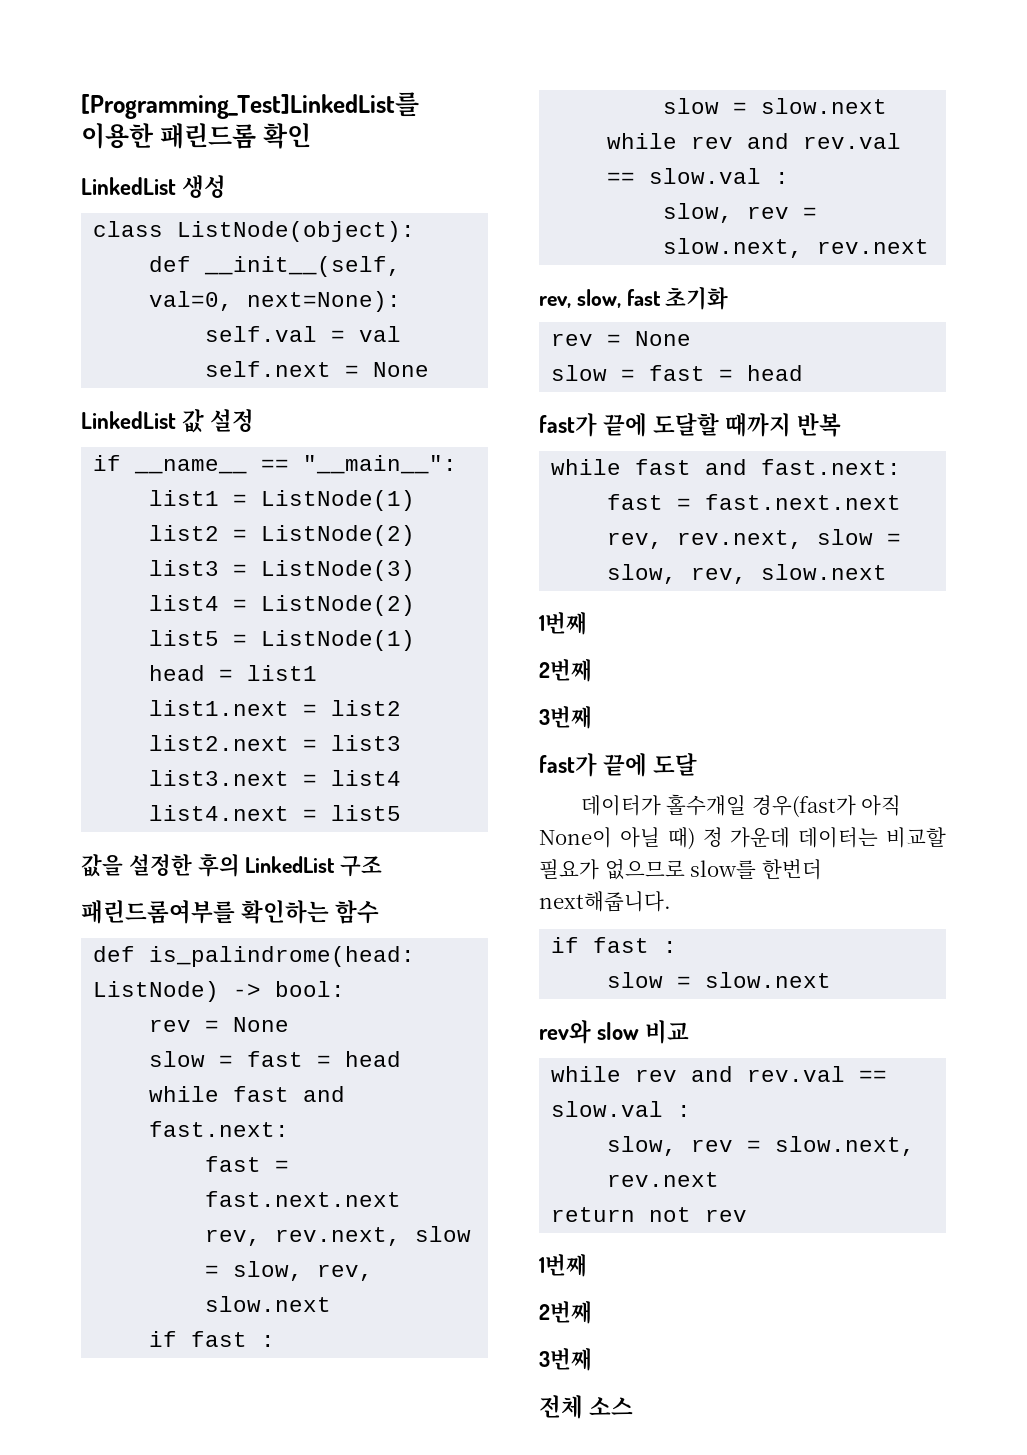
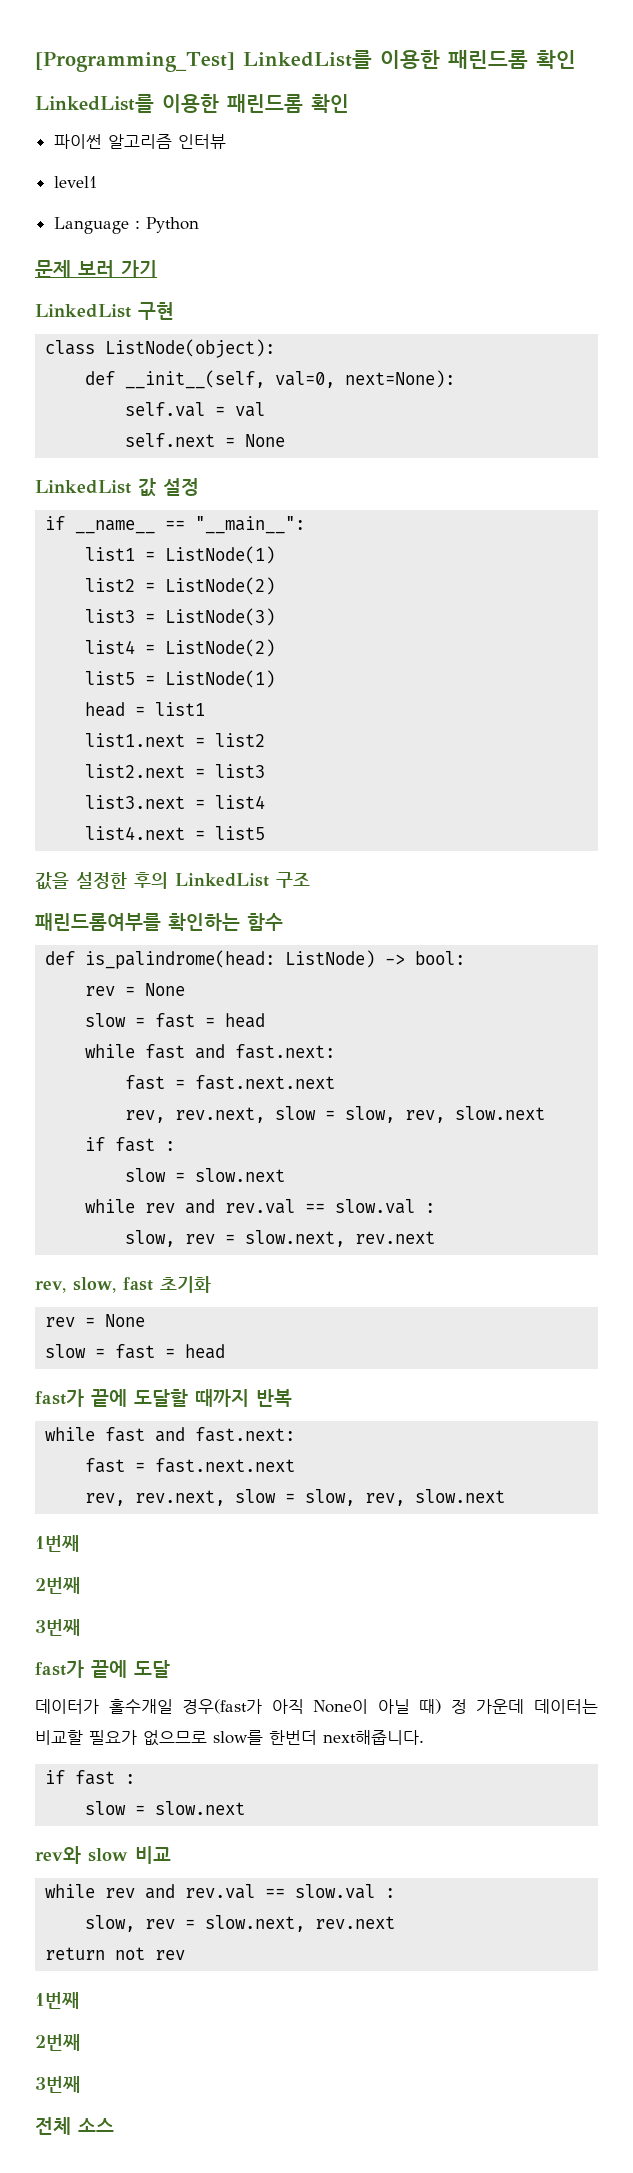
- [Programming_Test]LinkedList를 이용한 패린드롬 확인
- LinkedList 생성
+ [Programming_Test] LinkedList를 이용한 패린드롬 확인
+ LinkedList를 이용한 패린드롬 확인
+ 파이썬 알고리즘 인터뷰
+ level1
+ Language : Python
+ 문제 보러 가기
+ LinkedList 구현

